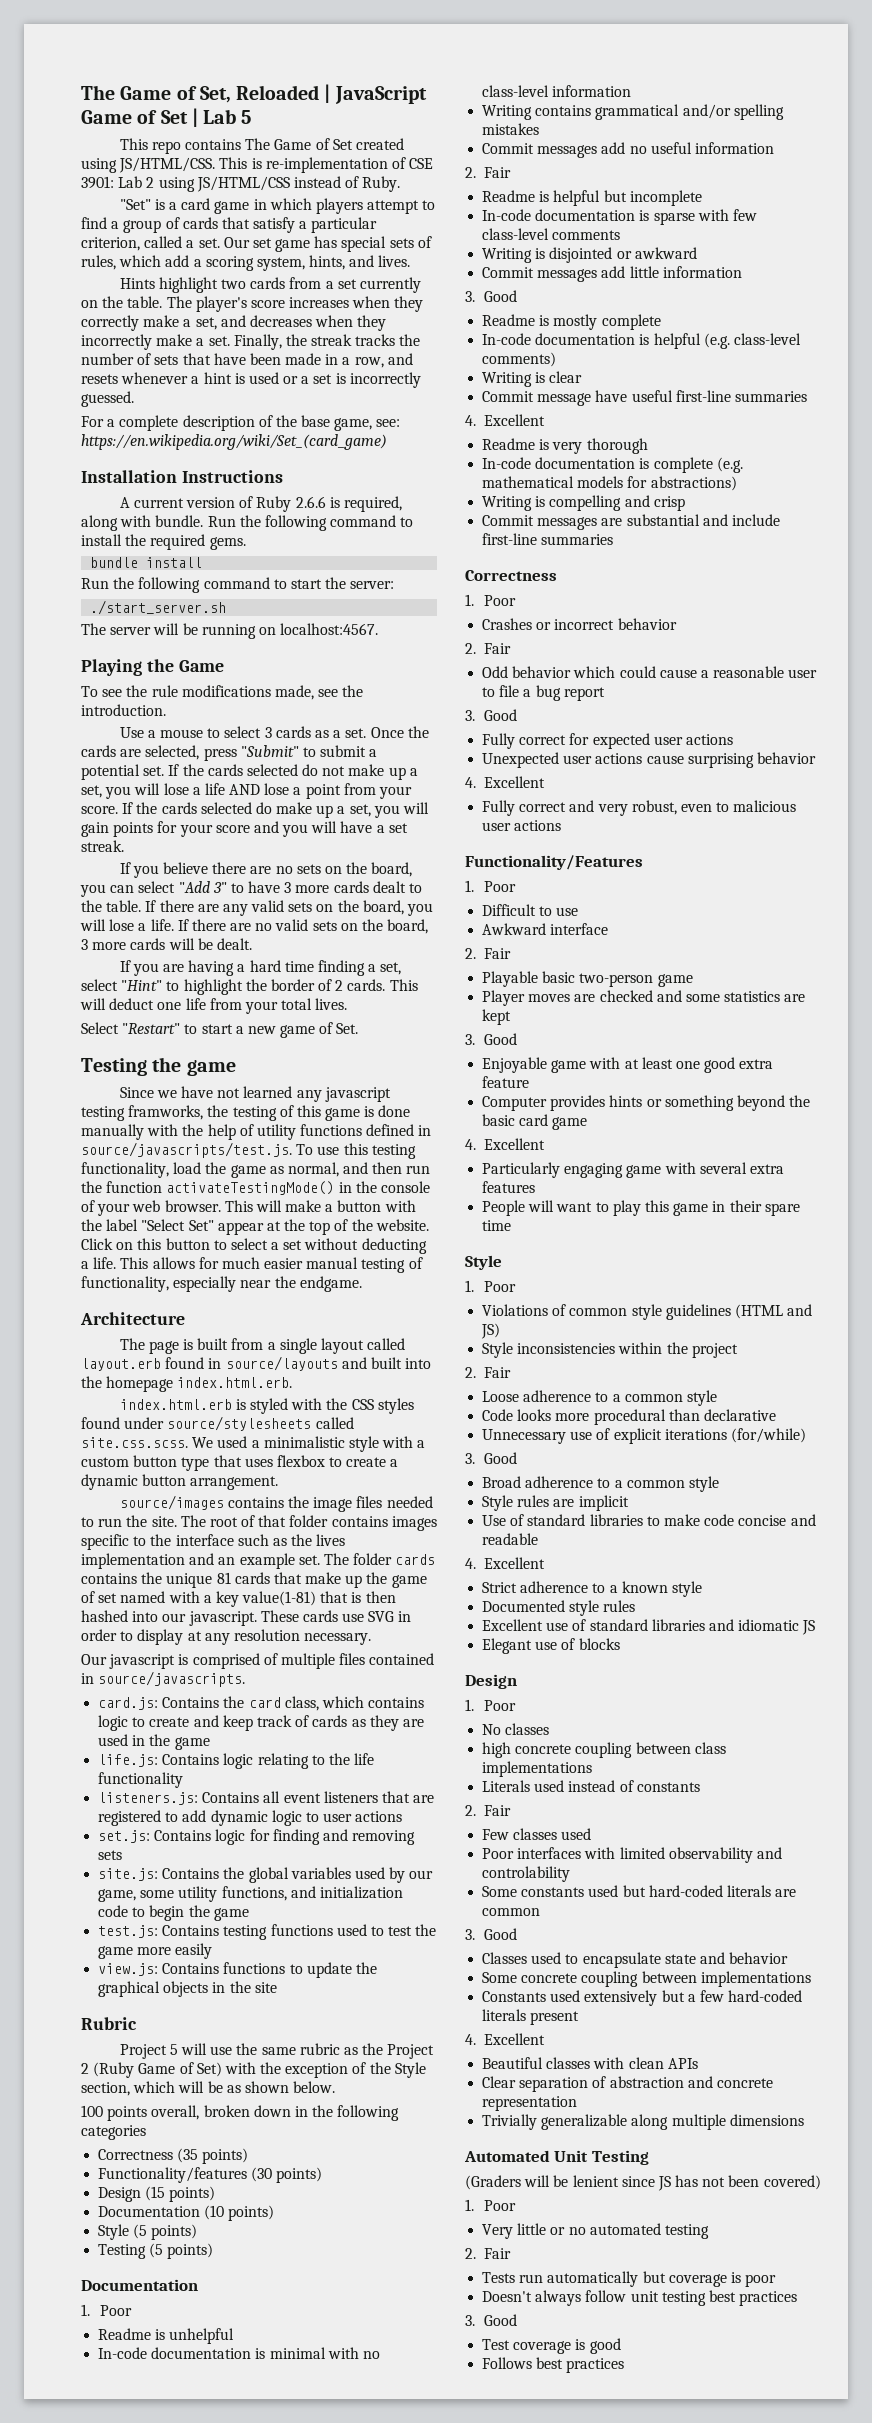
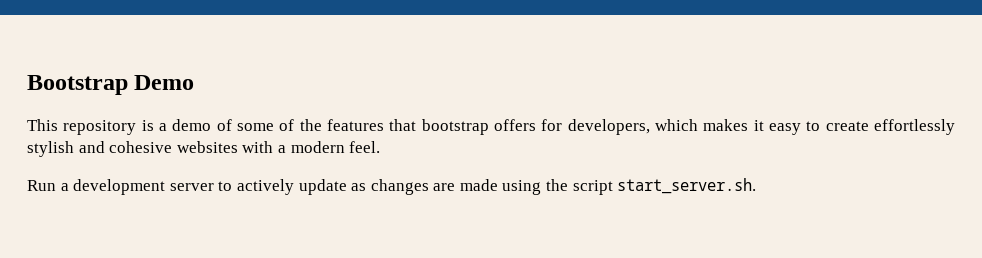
- The Game of Set, Reloaded | JavaScript Game of Set | Lab 5
- This repo contains The Game of Set created using JS/HTML/CSS. This is re-implementation of CSE 3901: Lab 2 using JS/HTML/CSS instead of Ruby.
- "Set" is a card game in which players attempt to find a group of cards that satisfy a particular criterion, called a set. Our set game has special sets of rules, which add a scoring system, hints, and lives.
- Hints highlight two cards from a set currently on the table. The player's score increases when they correctly make a set, and decreases when they incorrectly make a set. Finally, the streak tracks the number of sets that have been made in a row, and resets whenever a hint is used or a set is incorrectly guessed.
- For a complete description of the base game, see: https://en.wikipedia.org/wiki/Set_(card_game)
- Installation Instructions
- A current version of Ruby 2.6.6 is required, along with bundle. Run the following command to install the required gems.
- bundle install
- Run the following command to start the server:
- ./start_server.sh
- The server will be running on localhost:4567.
- Playing the Game
- To see the rule modifications made, see the introduction.
- Use a mouse to select 3 cards as a set. Once the cards are selected, press "Submit" to submit a potential set. If the cards selected do not make up a set, you will lose a life AND lose a point from your score. If the cards selected do make up a set, you will gain points for your score and you will have a set streak.
- If you believe there are no sets on the board, you can select "Add 3" to have 3 more cards dealt to the table. If there are any valid sets on the board, you will lose a life. If there are no valid sets on the board, 3 more cards will be dealt.
- If you are having a hard time finding a set, select "Hint" to highlight the border of 2 cards. This will deduct one life from your total lives.
- Select "Restart" to start a new game of Set.
- Testing the game
- Since we have not learned any javascript testing framworks, the testing of this game is done manually with the help of utility functions defined in source/javascripts/test.js. To use this testing functionality, load the game as normal, and then run the function activateTestingMode() in the console of your web browser. This will make a button with the label "Select Set" appear at the top of the website. Click on this button to select a set without deducting a life. This allows for much easier manual testing of functionality, especially near the endgame.
- Architecture
- The page is built from a single layout called layout.erb found in source/layouts and built into the homepage index.html.erb.
- index.html.erb is styled with the CSS styles found under source/stylesheets called site.css.scss. We used a minimalistic style with a custom button type that uses flexbox to create a dynamic button arrangement.
- source/images contains the image files needed to run the site. The root of that folder contains images specific to the interface such as the lives implementation and an example set. The folder cards contains the unique 81 cards that make up the game of set named with a key value(1-81) that is then hashed into our javascript. These cards use SVG in order to display at any resolution necessary.
- Our javascript is comprised of multiple files contained in source/javascripts.
- card.js: Contains the card class, which contains logic to create and keep track of cards as they are used in the game
- life.js: Contains logic relating to the life functionality
- listeners.js: Contains all event listeners that are registered to add dynamic logic to user actions
- set.js: Contains logic for finding and removing sets
- site.js: Contains the global variables used by our game, some utility functions, and initialization code to begin the game
- test.js: Contains testing functions used to test the game more easily
- view.js: Contains functions to update the graphical objects in the site
- Rubric
- Project 5 will use the same rubric as the Project 2 (Ruby Game of Set) with the exception of the Style section, which will be as shown below.
- 100 points overall, broken down in the following categories
- Correctness (35 points)
- Functionality/features (30 points)
- Design (15 points)
- Documentation (10 points)
- Style (5 points)
- Testing (5 points)
- Documentation
- 1. Poor
- Readme is unhelpful
- In-code documentation is minimal with no class-level information
- Writing contains grammatical and/or spelling mistakes
- Commit messages add no useful information
- 2. Fair
- Readme is helpful but incomplete
- In-code documentation is sparse with few class-level comments
- Writing is disjointed or awkward
- Commit messages add little information
- 3. Good
- Readme is mostly complete
- In-code documentation is helpful (e.g. class-level comments)
- Writing is clear
- Commit message have useful first-line summaries
- 4. Excellent
- Readme is very thorough
- In-code documentation is complete (e.g. mathematical models for abstractions)
- Writing is compelling and crisp
- Commit messages are substantial and include first-line summaries
- Correctness
- 1. Poor
- Crashes or incorrect behavior
- 2. Fair
- Odd behavior which could cause a reasonable user to file a bug report
- 3. Good
- Fully correct for expected user actions
- Unexpected user actions cause surprising behavior
- 4. Excellent
- Fully correct and very robust, even to malicious user actions
- Functionality/Features
- 1. Poor
- Difficult to use
- Awkward interface
- 2. Fair
- Playable basic two-person game
- Player moves are checked and some statistics are kept
- 3. Good
- Enjoyable game with at least one good extra feature
- Computer provides hints or something beyond the basic card game
- 4. Excellent
- Particularly engaging game with several extra features
- People will want to play this game in their spare time
- Style
- 1. Poor
- Violations of common style guidelines (HTML and JS)
- Style inconsistencies within the project
- 2. Fair
- Loose adherence to a common style
- Code looks more procedural than declarative
- Unnecessary use of explicit iterations (for/while)
- 3. Good
- Broad adherence to a common style
- Style rules are implicit
- Use of standard libraries to make code concise and readable
- 4. Excellent
- Strict adherence to a known style
- Documented style rules
- Excellent use of standard libraries and idiomatic JS
- Elegant use of blocks
- Design
- 1. Poor
- No classes
- high concrete coupling between class implementations
- Literals used instead of constants
- 2. Fair
- Few classes used
- Poor interfaces with limited observability and controlability
- Some constants used but hard-coded literals are common
- 3. Good
- Classes used to encapsulate state and behavior
- Some concrete coupling between implementations
- Constants used extensively but a few hard-coded literals present
- 4. Excellent
- Beautiful classes with clean APIs
- Clear separation of abstraction and concrete representation
- Trivially generalizable along multiple dimensions
- Automated Unit Testing
- (Graders will be lenient since JS has not been covered)
- 1. Poor
- Very little or no automated testing
- 2. Fair
- Tests run automatically but coverage is poor
- Doesn't always follow unit testing best practices
- 3. Good
- Test coverage is good
- Follows best practices
+ Bootstrap Demo
+ This repository is a demo of some of the features that bootstrap offers for developers, which makes it easy to create effortlessly stylish and cohesive websites with a modern feel.
+ Run a development server to actively update as changes are made using the script start_server.sh.

